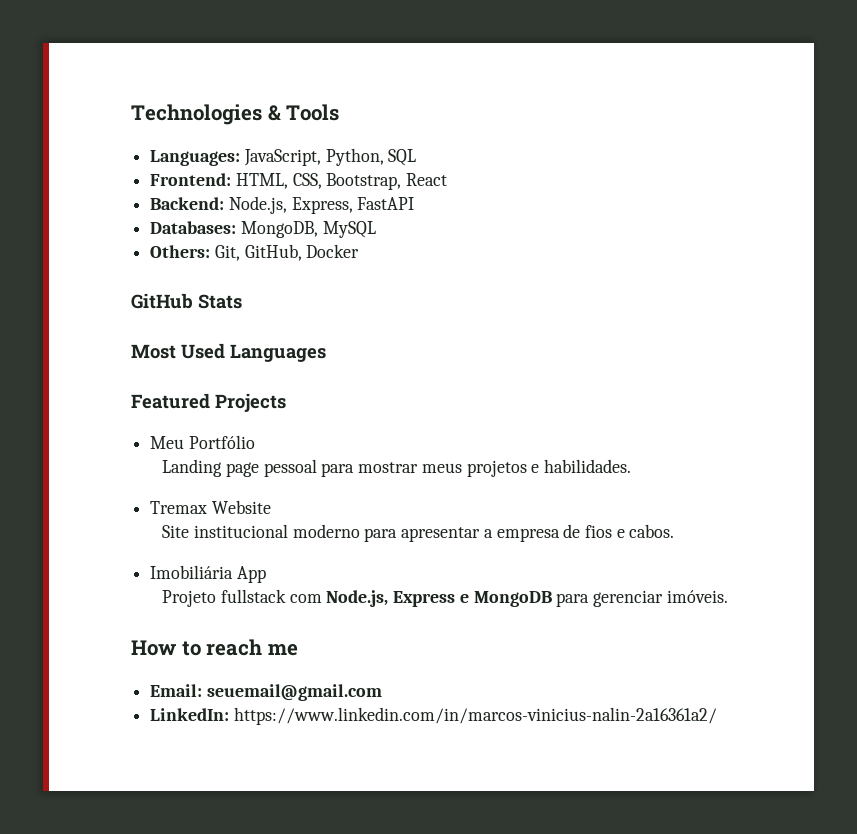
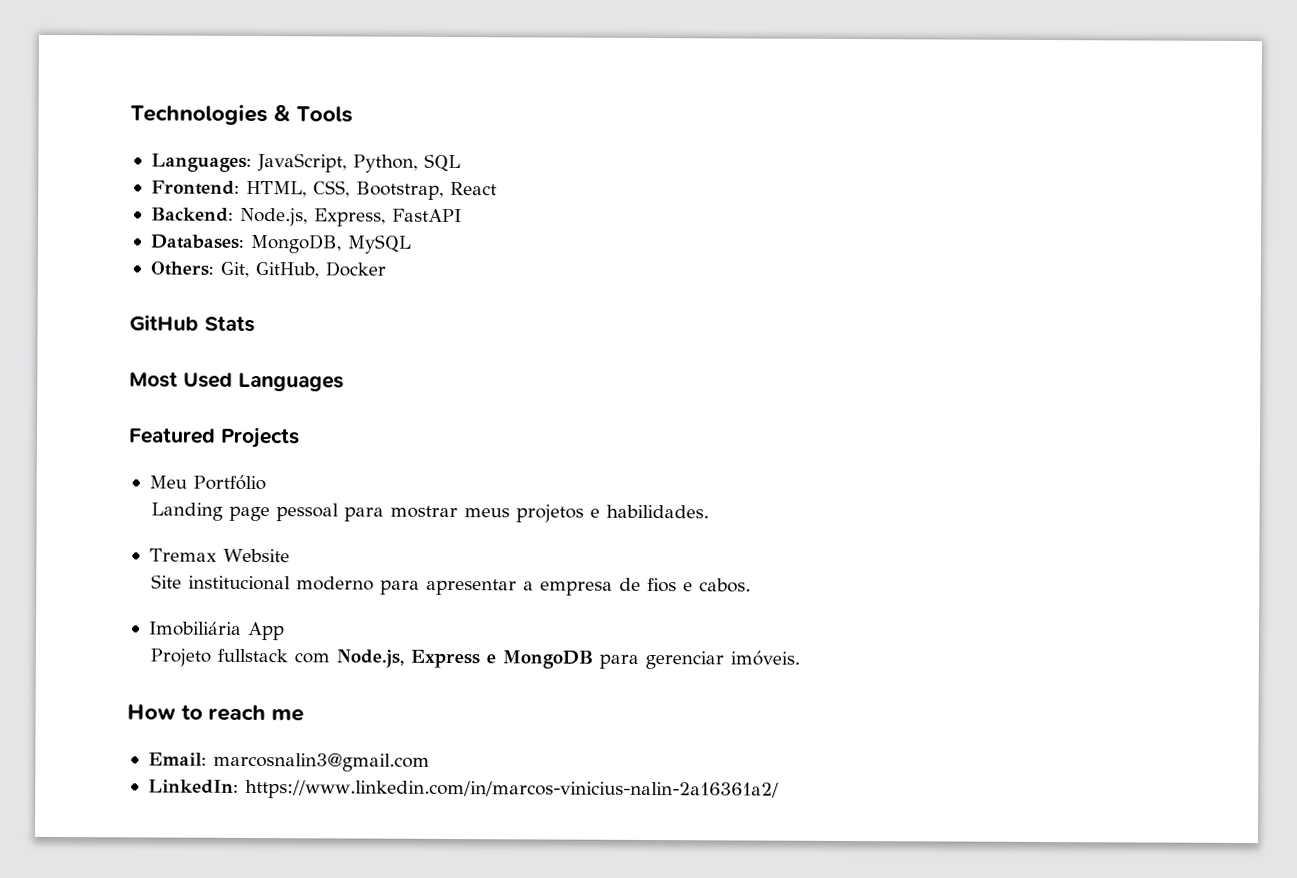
- Email: seuemail@gmail.com
+ Email: marcosnalin3@gmail.com

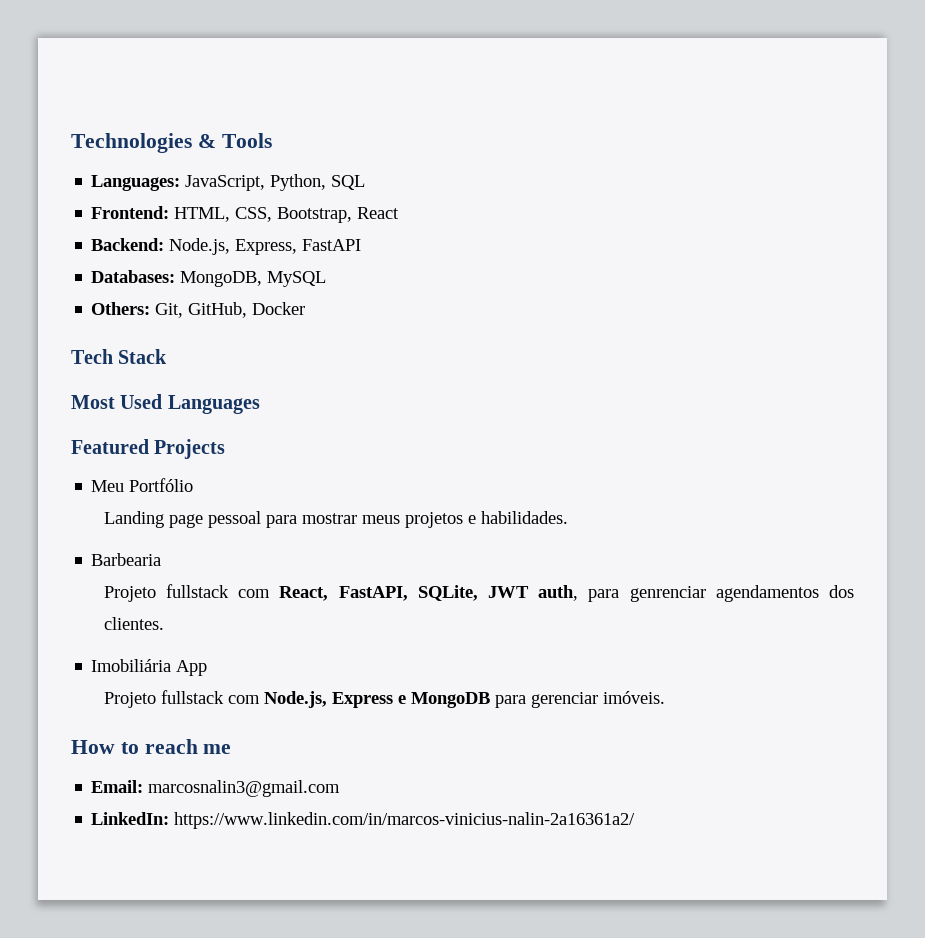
- GitHub Stats
+ Tech Stack
- Tremax Website
- Site institucional moderno para apresentar a empresa de fios e cabos.
+ Barbearia
+ Projeto fullstack com React, FastAPI, SQLite, JWT auth, para genrenciar agendamentos dos clientes.

